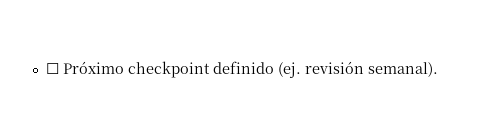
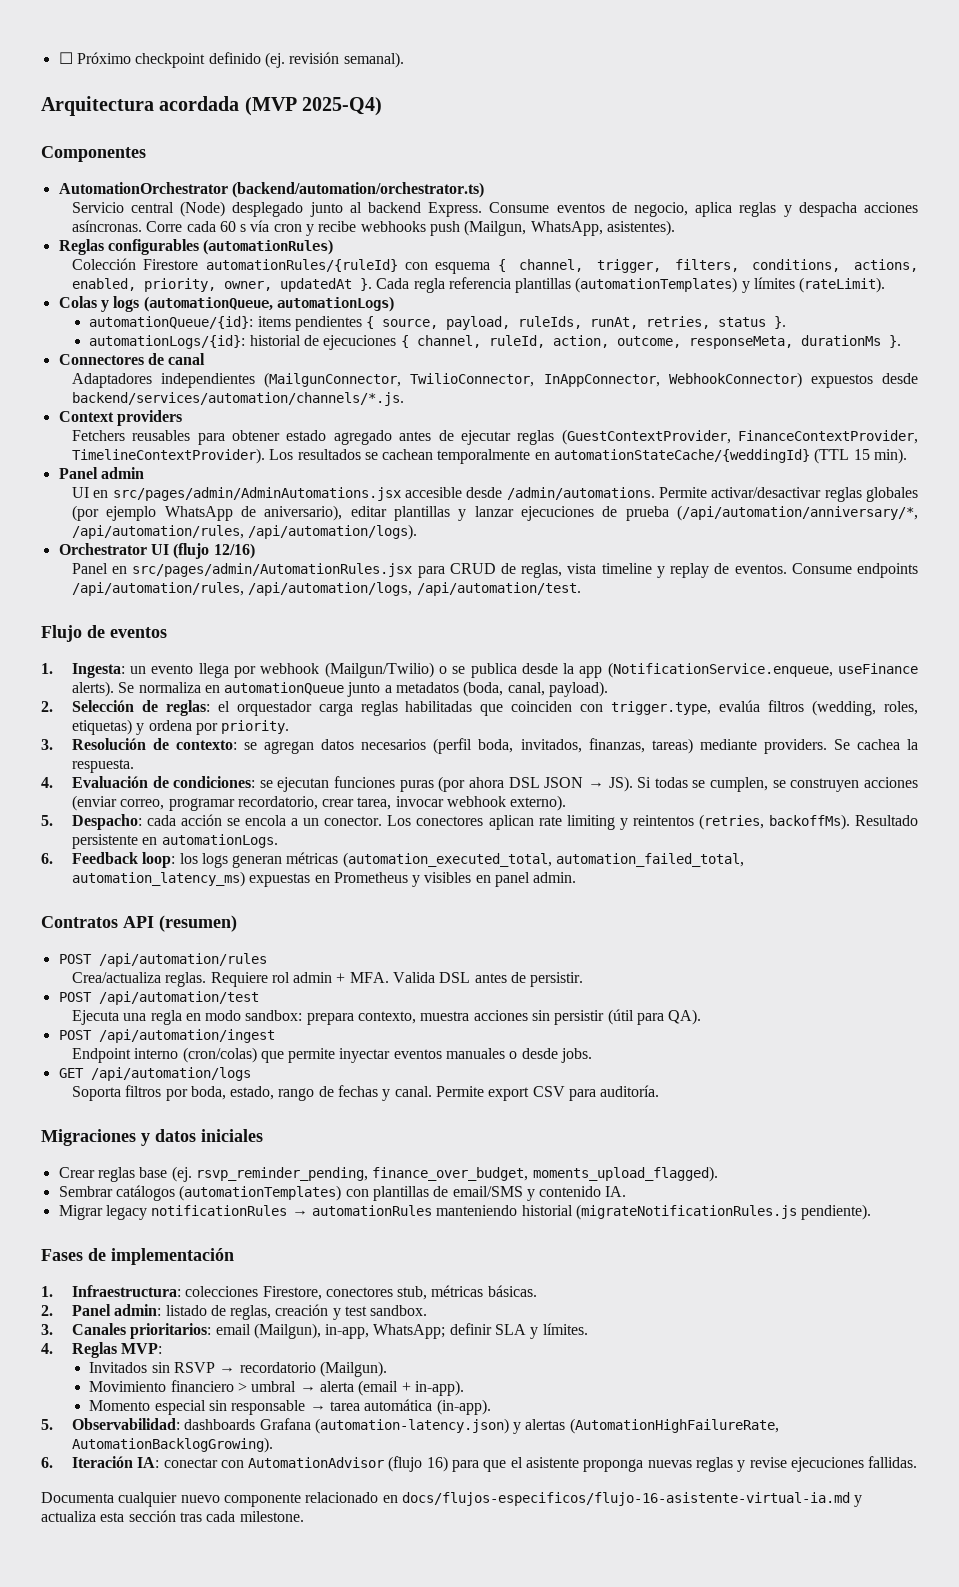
+ Arquitectura acordada (MVP 2025-Q4)
+ Componentes
+ AutomationOrchestrator (backend/automation/orchestrator.ts)
+ Servicio central (Node) desplegado junto al backend Express. Consume eventos de negocio, aplica reglas y despacha acciones asíncronas. Corre cada 60 s vía cron y recibe webhooks push (Mailgun, WhatsApp, asistentes).
+ Reglas configurables (automationRules)
+ Colección Firestore automationRules/{ruleId} con esquema { channel, trigger, filters, conditions, actions, enabled, priority, owner, updatedAt }. Cada regla referencia plantillas (automationTemplates) y límites (rateLimit).
+ Colas y logs (automationQueue, automationLogs)
+ automationQueue/{id}: items pendientes { source, payload, ruleIds, runAt, retries, status }.
+ automationLogs/{id}: historial de ejecuciones { channel, ruleId, action, outcome, responseMeta, durationMs }.
+ Connectores de canal
+ Adaptadores independientes (MailgunConnector, TwilioConnector, InAppConnector, WebhookConnector) expuestos desde backend/services/automation/channels/*.js.
+ Context providers
+ Fetchers reusables para obtener estado agregado antes de ejecutar reglas (GuestContextProvider, FinanceContextProvider, TimelineContextProvider). Los resultados se cachean temporalmente en automationStateCache/{weddingId} (TTL 15 min).
+ Panel admin
+ UI en src/pages/admin/AdminAutomations.jsx accesible desde /admin/automations. Permite activar/desactivar reglas globales (por ejemplo WhatsApp de aniversario), editar plantillas y lanzar ejecuciones de prueba (/api/automation/anniversary/*, /api/automation/rules, /api/automation/logs).
+ Orchestrator UI (flujo 12/16)
+ Panel en src/pages/admin/AutomationRules.jsx para CRUD de reglas, vista timeline y replay de eventos. Consume endpoints /api/automation/rules, /api/automation/logs, /api/automation/test.
+ Flujo de eventos
+ 1. Ingesta: un evento llega por webhook (Mailgun/Twilio) o se publica desde la app (NotificationService.enqueue, useFinance alerts). Se normaliza en automationQueue junto a metadatos (boda, canal, payload).
+ 2. Selección de reglas: el orquestador carga reglas habilitadas que coinciden con trigger.type, evalúa filtros (wedding, roles, etiquetas) y ordena por priority.
+ 3. Resolución de contexto: se agregan datos necesarios (perfil boda, invitados, finanzas, tareas) mediante providers. Se cachea la respuesta.
+ 4. Evaluación de condiciones: se ejecutan funciones puras (por ahora DSL JSON → JS). Si todas se cumplen, se construyen acciones (enviar correo, programar recordatorio, crear tarea, invocar webhook externo).
+ 5. Despacho: cada acción se encola a un conector. Los conectores aplican rate limiting y reintentos (retries, backoffMs). Resultado persistente en automationLogs.
+ 6. Feedback loop: los logs generan métricas (automation_executed_total, automation_failed_total, automation_latency_ms) expuestas en Prometheus y visibles en panel admin.
+ Contratos API (resumen)
+ POST /api/automation/rules
+ Crea/actualiza reglas. Requiere rol admin + MFA. Valida DSL antes de persistir.
+ POST /api/automation/test
+ Ejecuta una regla en modo sandbox: prepara contexto, muestra acciones sin persistir (útil para QA).
+ POST /api/automation/ingest
+ Endpoint interno (cron/colas) que permite inyectar eventos manuales o desde jobs.
+ GET /api/automation/logs
+ Soporta filtros por boda, estado, rango de fechas y canal. Permite export CSV para auditoría.
+ Migraciones y datos iniciales
+ Crear reglas base (ej. rsvp_reminder_pending, finance_over_budget, moments_upload_flagged).
+ Sembrar catálogos (automationTemplates) con plantillas de email/SMS y contenido IA.
+ Migrar legacy notificationRules → automationRules manteniendo historial (migrateNotificationRules.js pendiente).
+ Fases de implementación
+ 1. Infraestructura: colecciones Firestore, conectores stub, métricas básicas.
+ 2. Panel admin: listado de reglas, creación y test sandbox.
+ 3. Canales prioritarios: email (Mailgun), in-app, WhatsApp; definir SLA y límites.
+ 4. Reglas MVP:
+ Invitados sin RSVP → recordatorio (Mailgun).
+ Movimiento financiero > umbral → alerta (email + in-app).
+ Momento especial sin responsable → tarea automática (in-app).
+ 5. Observabilidad: dashboards Grafana (automation-latency.json) y alertas (AutomationHighFailureRate, AutomationBacklogGrowing).
+ 6. Iteración IA: conectar con AutomationAdvisor (flujo 16) para que el asistente proponga nuevas reglas y revise ejecuciones fallidas.
+ Documenta cualquier nuevo componente relacionado en docs/flujos-especificos/flujo-16-asistente-virtual-ia.md y actualiza esta sección tras cada milestone.

